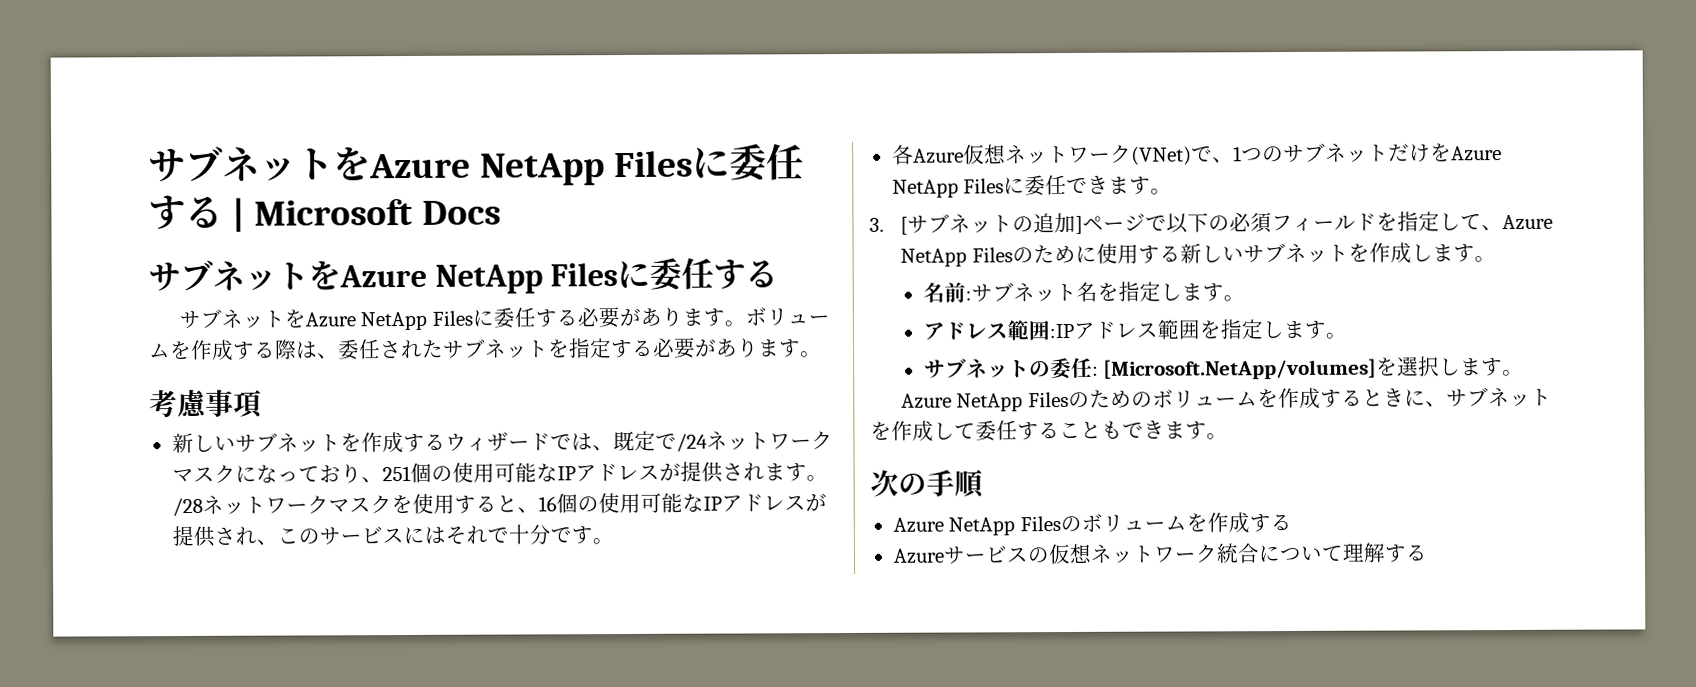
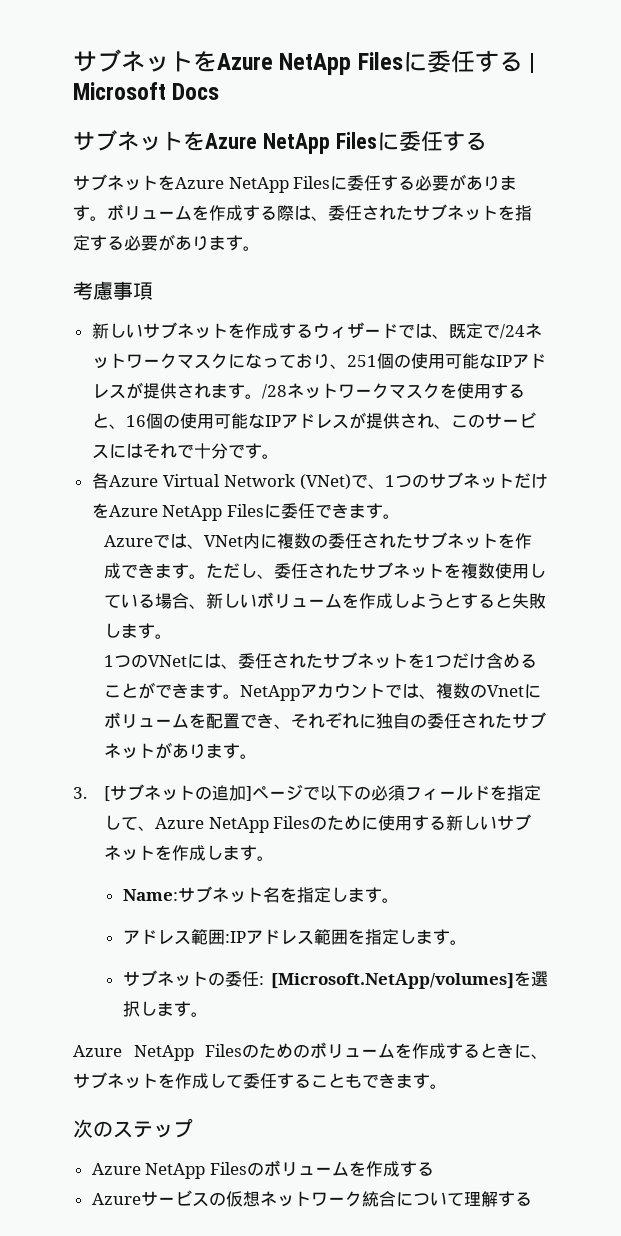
- 各Azure仮想ネットワーク(VNet)で、1つのサブネットだけをAzure NetApp Filesに委任できます。
+ 各Azure Virtual Network (VNet)で、1つのサブネットだけをAzure NetApp Filesに委任できます。
+ Azureでは、VNet内に複数の委任されたサブネットを作成できます。ただし、委任されたサブネットを複数使用している場合、新しいボリュームを作成しようとすると失敗します。
+ 1つのVNetには、委任されたサブネットを1つだけ含めることができます。NetAppアカウントでは、複数のVnetにボリュームを配置でき、それぞれに独自の委任されたサブネットがあります。
- 名前:サブネット名を指定します。
+ Name:サブネット名を指定します。
- 次の手順
+ 次のステップ

